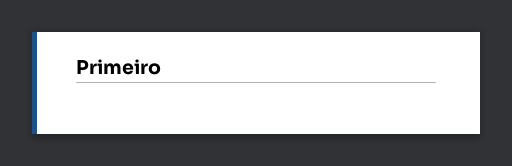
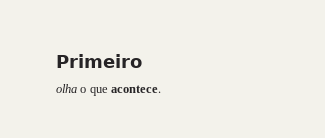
+ olha o que acontece.

